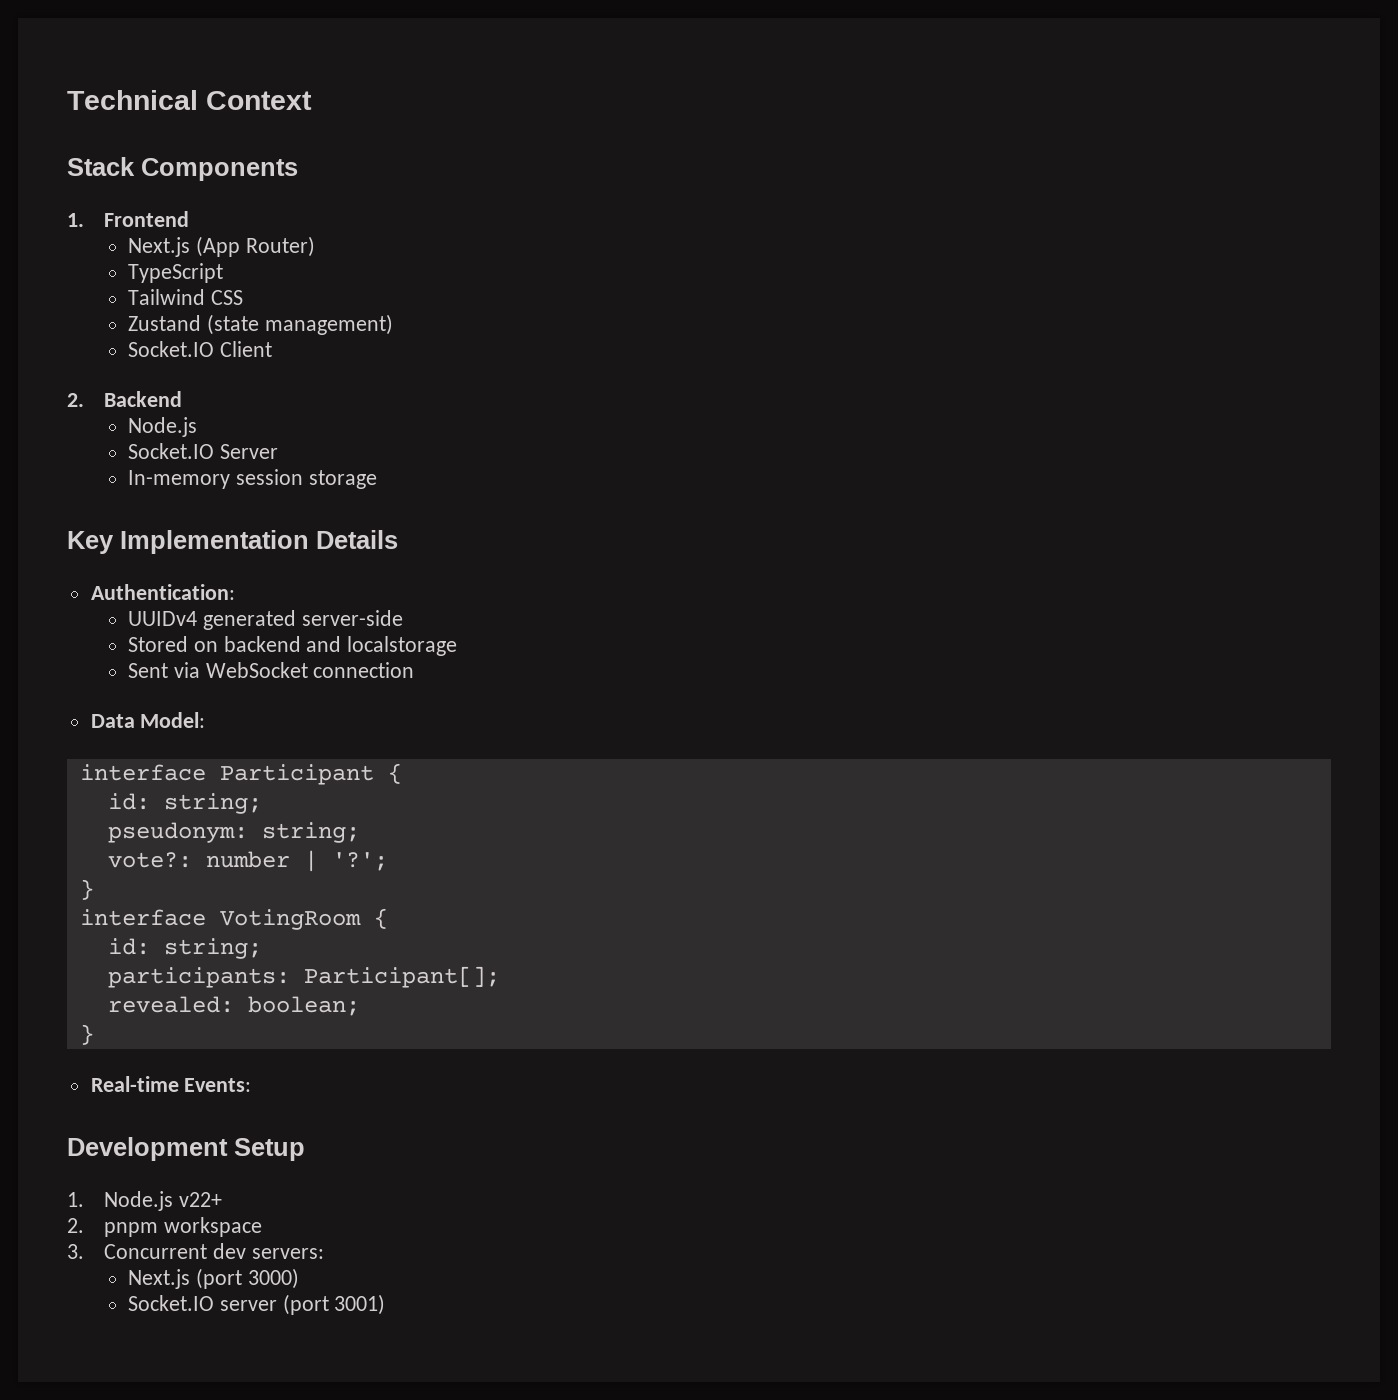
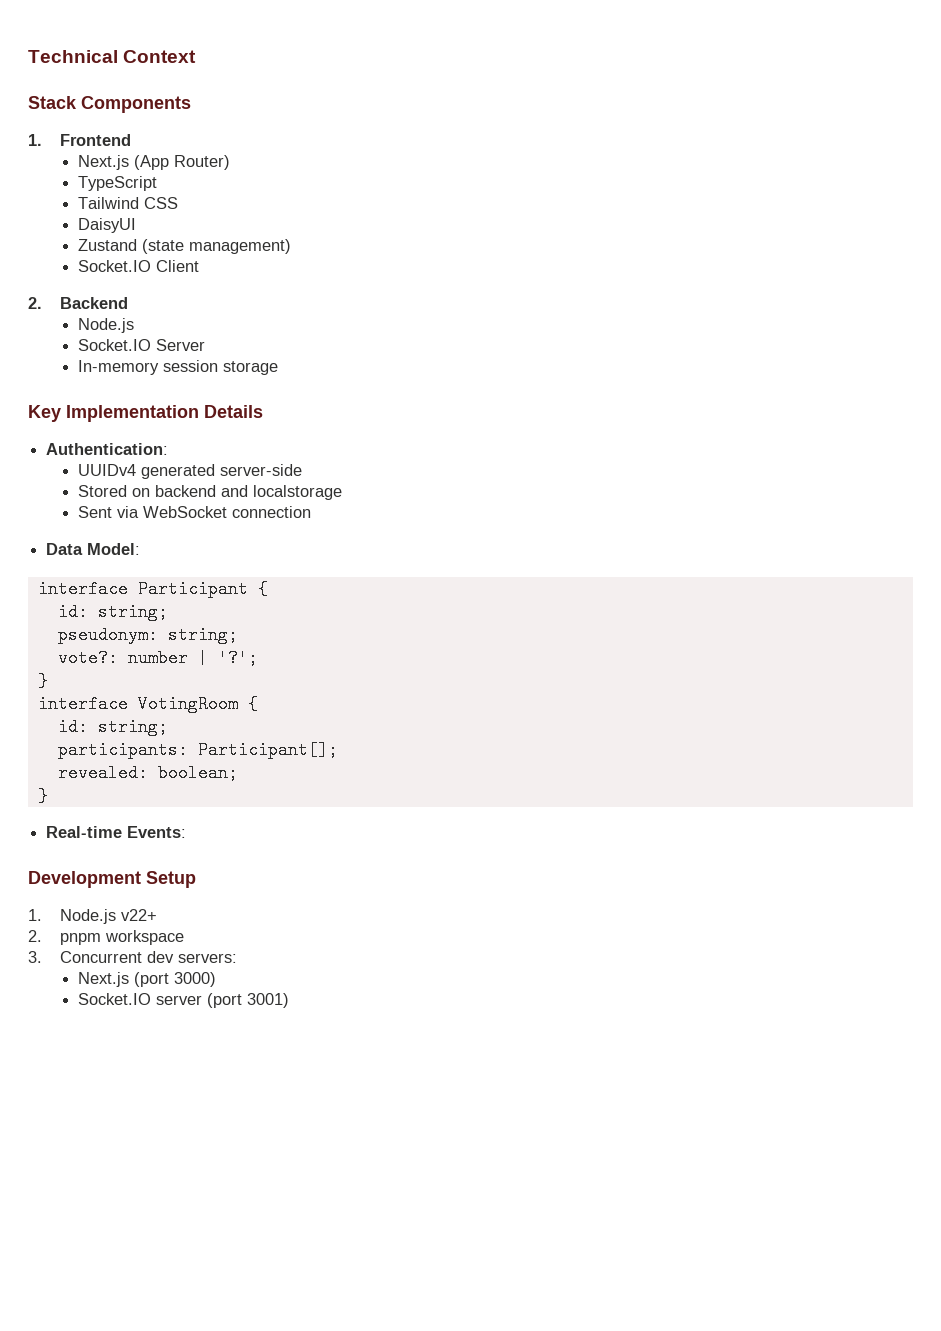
+ DaisyUI

